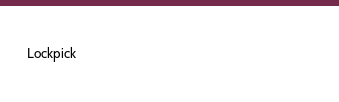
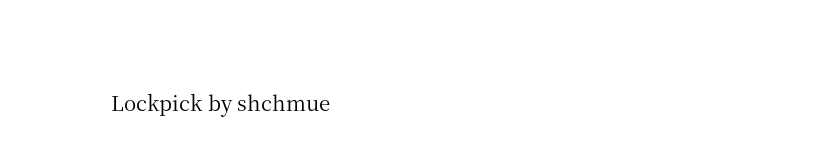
- Lockpick
+ Lockpick by shchmue

